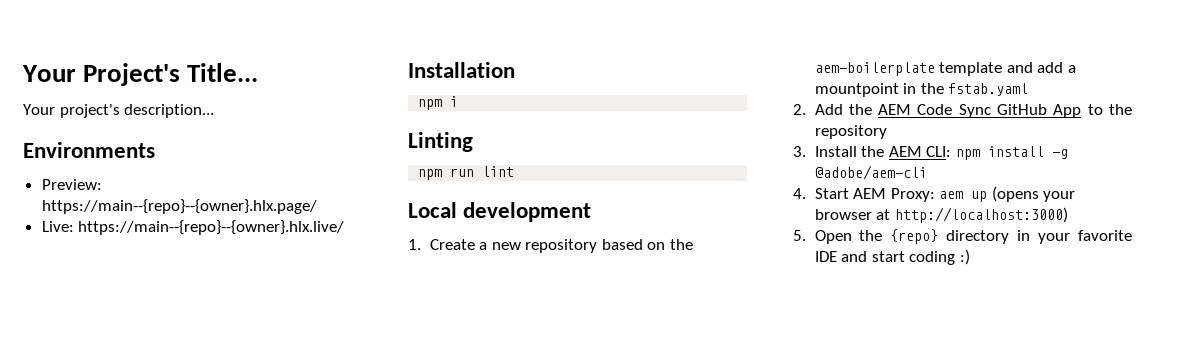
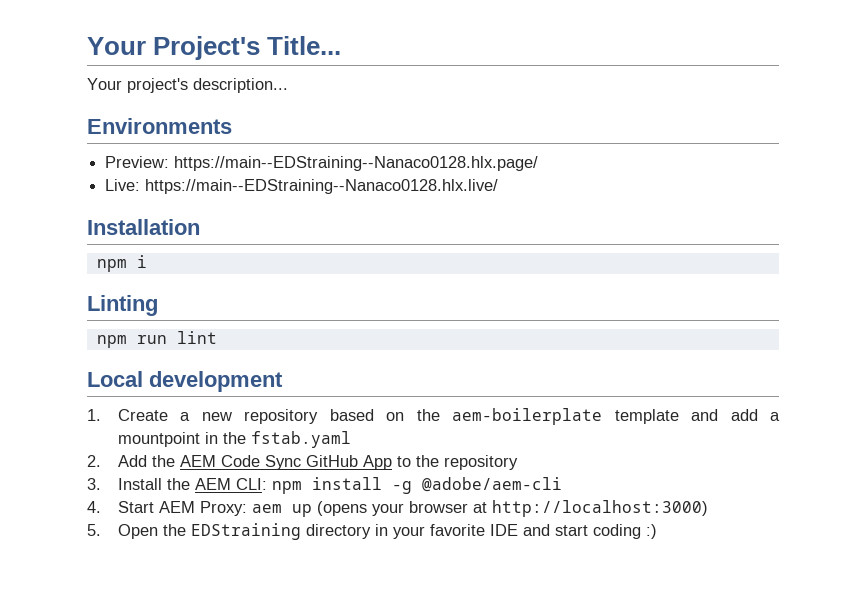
- Preview: https://main--{repo}--{owner}.hlx.page/
+ Preview: https://main--EDStraining--Nanaco0128.hlx.page/
- Live: https://main--{repo}--{owner}.hlx.live/
+ Live: https://main--EDStraining--Nanaco0128.hlx.live/
- 5. Open the {repo} directory in your favorite IDE and start coding :)
+ 5. Open the EDStraining directory in your favorite IDE and start coding :)

